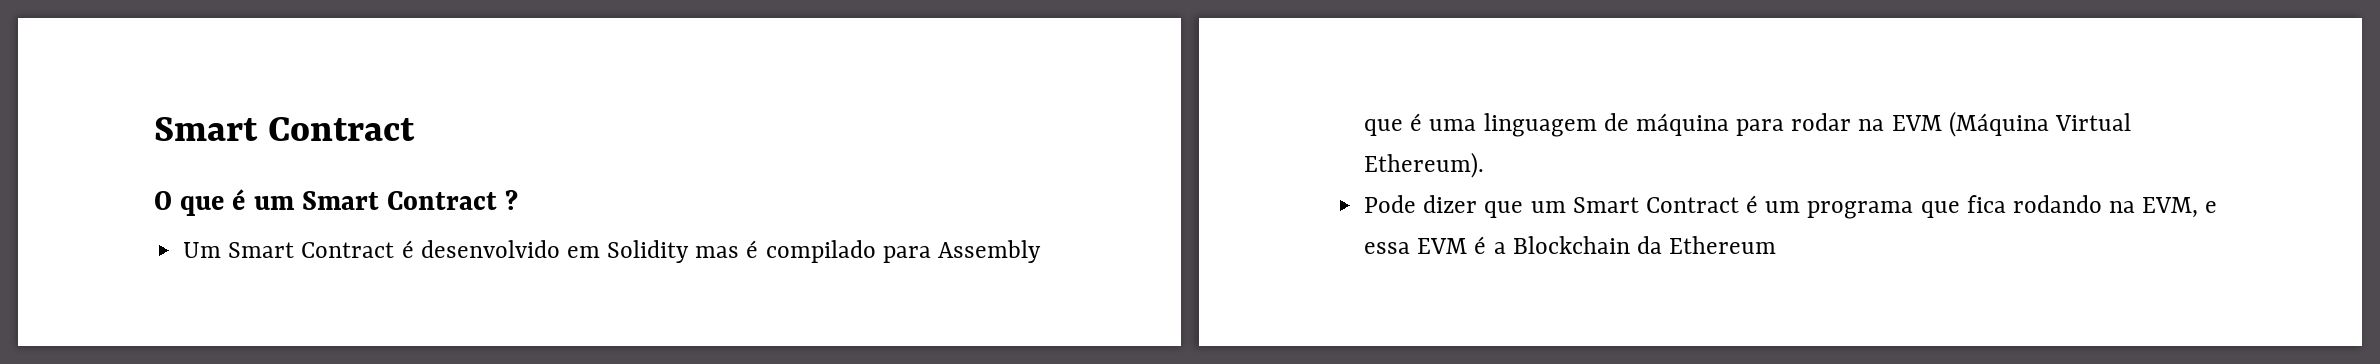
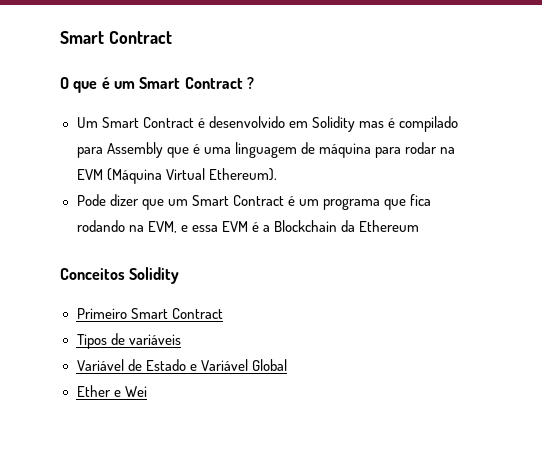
+ Conceitos Solidity
+ Primeiro Smart Contract
+ Tipos de variáveis
+ Variável de Estado e Variável Global
+ Ether e Wei

